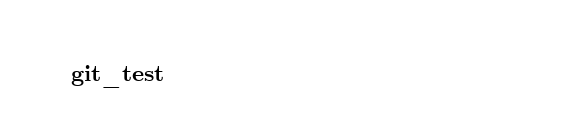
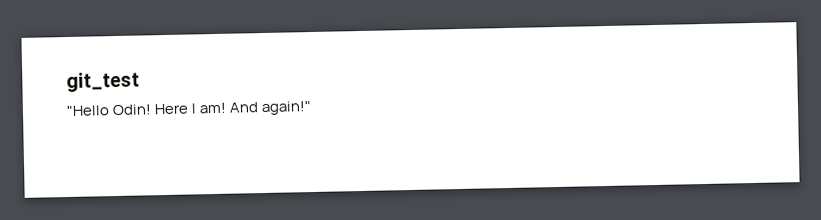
+ "Hello Odin! Here I am! And again!"

